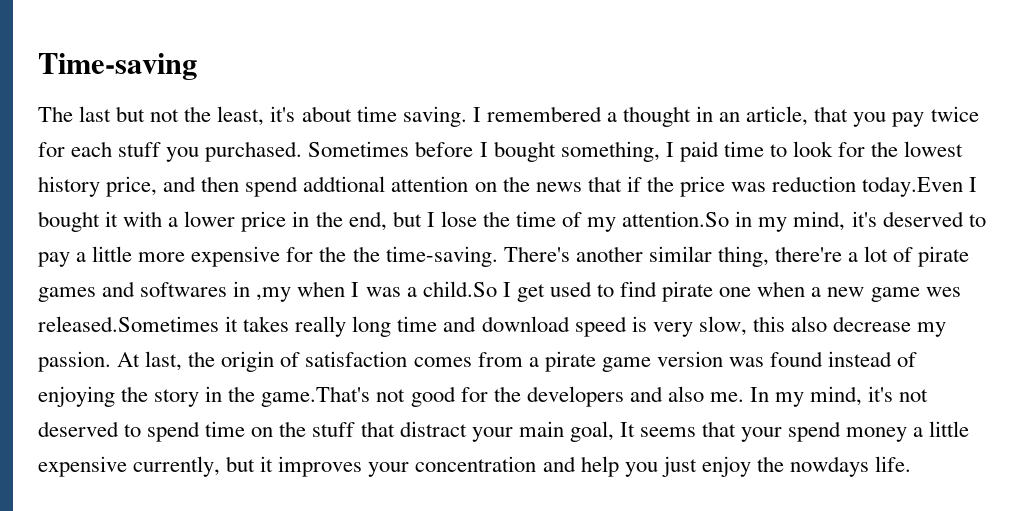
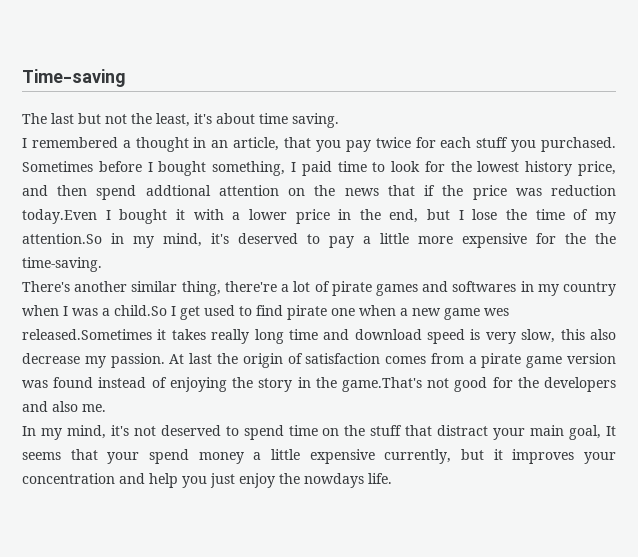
- The last but not the least, it's about time saving. I remembered a thought in an article, that you pay twice for each stuff you purchased.
+ The last but not the least, it's about time saving.
+ I remembered a thought in an article, that you pay twice for each stuff you purchased.
- Sometimes before I bought something, I paid time to look for the lowest history price, and then spend addtional attention on the news that if the price was reduction today.Even I bought it with a lower price in the end, but I lose the time of my attention.So in my mind, it's deserved to pay a little more expensive for the the time-saving. There's another similar thing, there're a lot of pirate games and softwares in ,my when I was a child.So I get used to find pirate one when a new game wes released.Sometimes it takes really long time and download speed is very slow, this also decrease my passion.
+ Sometimes before I bought something, I paid time to look for the lowest history price, and then spend addtional attention on the news that if the price was reduction today.Even I bought it with a lower price in the end, but I lose the time of my attention.So in my mind, it's deserved to pay a little more expensive for the the time-saving.
+ There's another similar thing, there're a lot of pirate games and softwares in my country when I was a child.So I get used to find pirate one when a new game wes released.Sometimes it takes really long time and download speed is very slow, this also decrease my passion.
- At last, the origin of satisfaction comes from a pirate game version was found instead of enjoying the story in the game.That's not good for the developers and also me. In my mind, it's not deserved to spend time on the stuff that distract your main goal, It seems that your spend money a little expensive currently, but it improves your concentration and help you just enjoy the nowdays life.
+ At last the origin of satisfaction comes from a pirate game version was found instead of enjoying the story in the game.That's not good for the developers and also me.
+ In my mind, it's not deserved to spend time on the stuff that distract your main goal, It seems that your spend money a little expensive currently, but it improves your concentration and help you just enjoy the nowdays life.

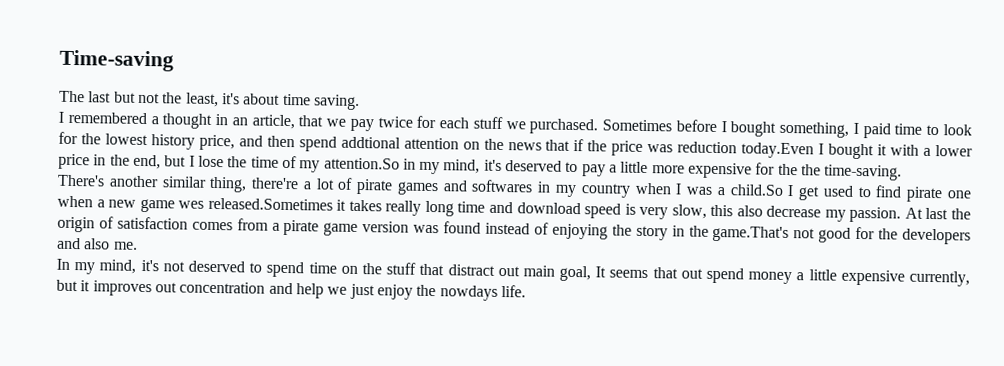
- I remembered a thought in an article, that you pay twice for each stuff you purchased.
+ I remembered a thought in an article, that we pay twice for each stuff we purchased.
- In my mind, it's not deserved to spend time on the stuff that distract your main goal, It seems that your spend money a little expensive currently, but it improves your concentration and help you just enjoy the nowdays life.
+ In my mind, it's not deserved to spend time on the stuff that distract out main goal, It seems that out spend money a little expensive currently, but it improves out concentration and help we just enjoy the nowdays life.

